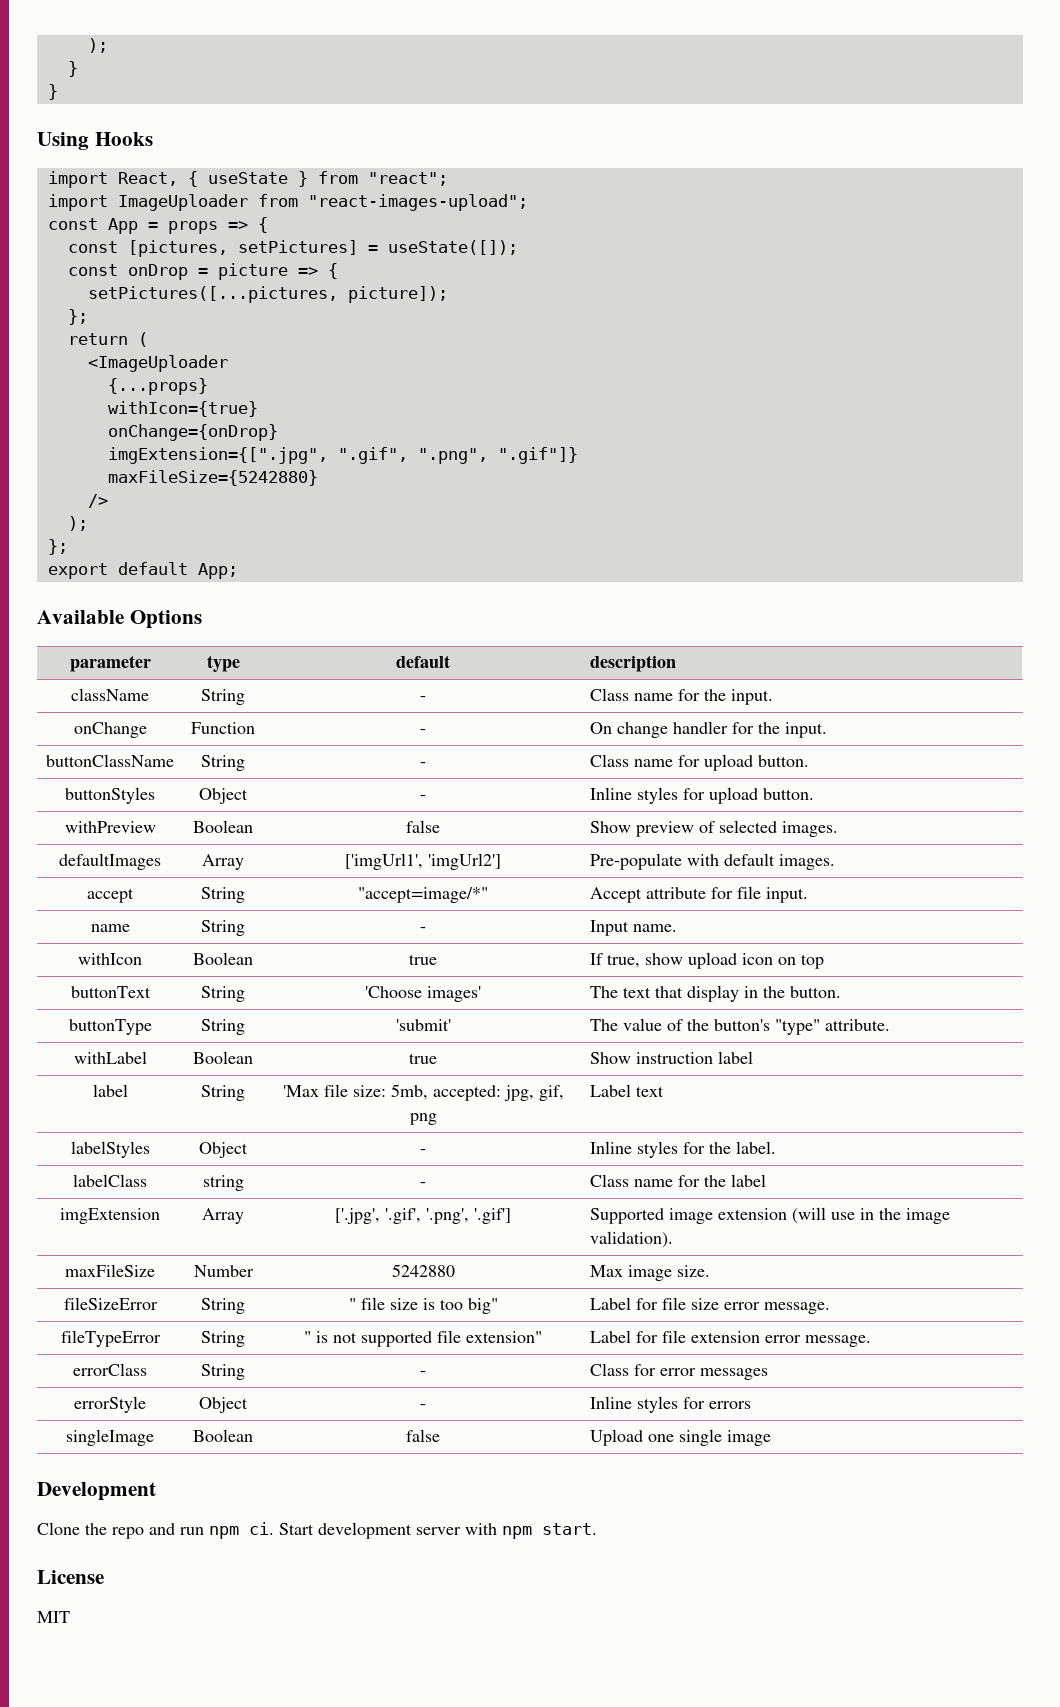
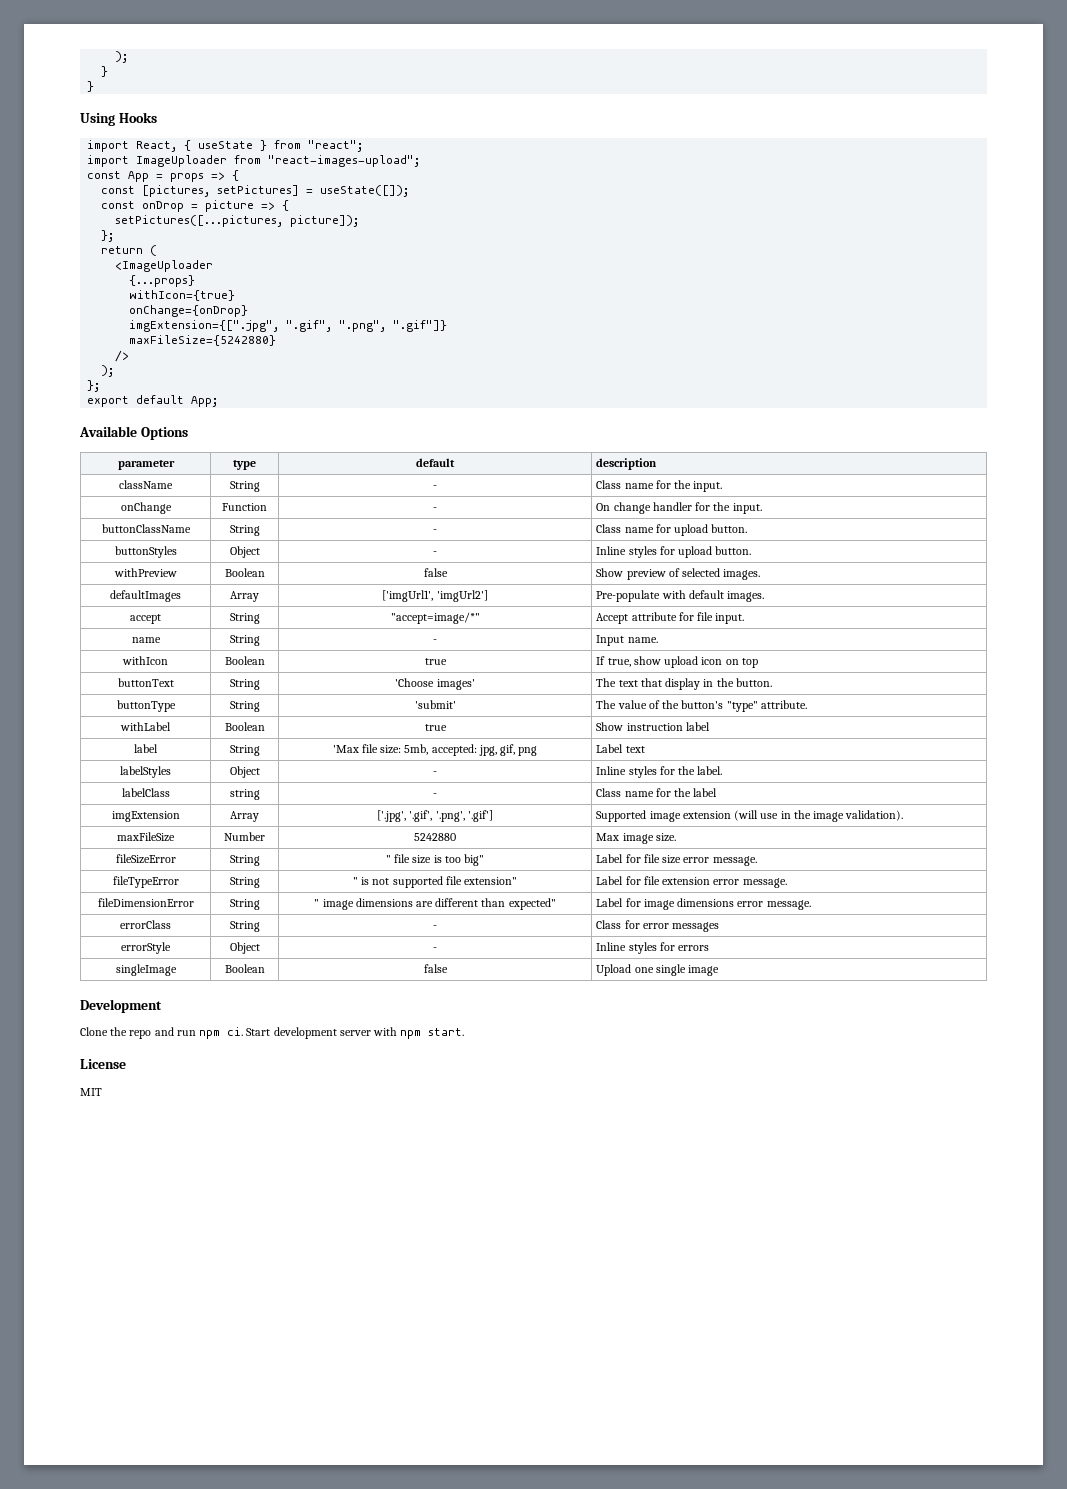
+ fileDimensionError | String | " image dimensions are different than expected" | Label for image dimensions error message.

